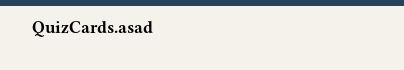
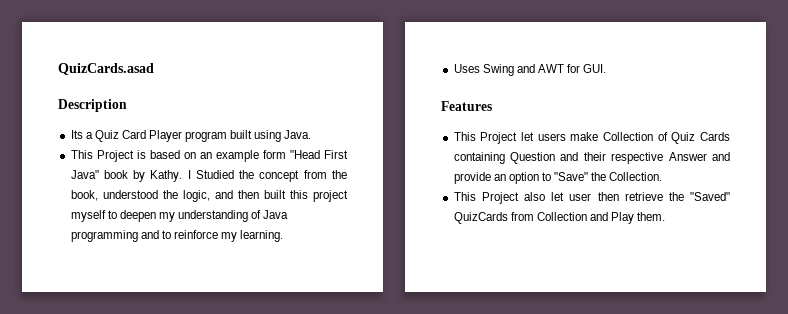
+ Description
+ Its a Quiz Card Player program built using Java.
+ This Project is based on an example form "Head First Java" book by Kathy. I Studied the concept from the book, understood the logic, and then built this project myself to deepen my understanding of Java programming and to reinforce my learning.
+ Uses Swing and AWT for GUI.
+ Features
+ This Project let users make Collection of Quiz Cards containing Question and their respective Answer and provide an option to "Save" the Collection.
+ This Project also let user then retrieve the "Saved" QuizCards from Collection and Play them.

